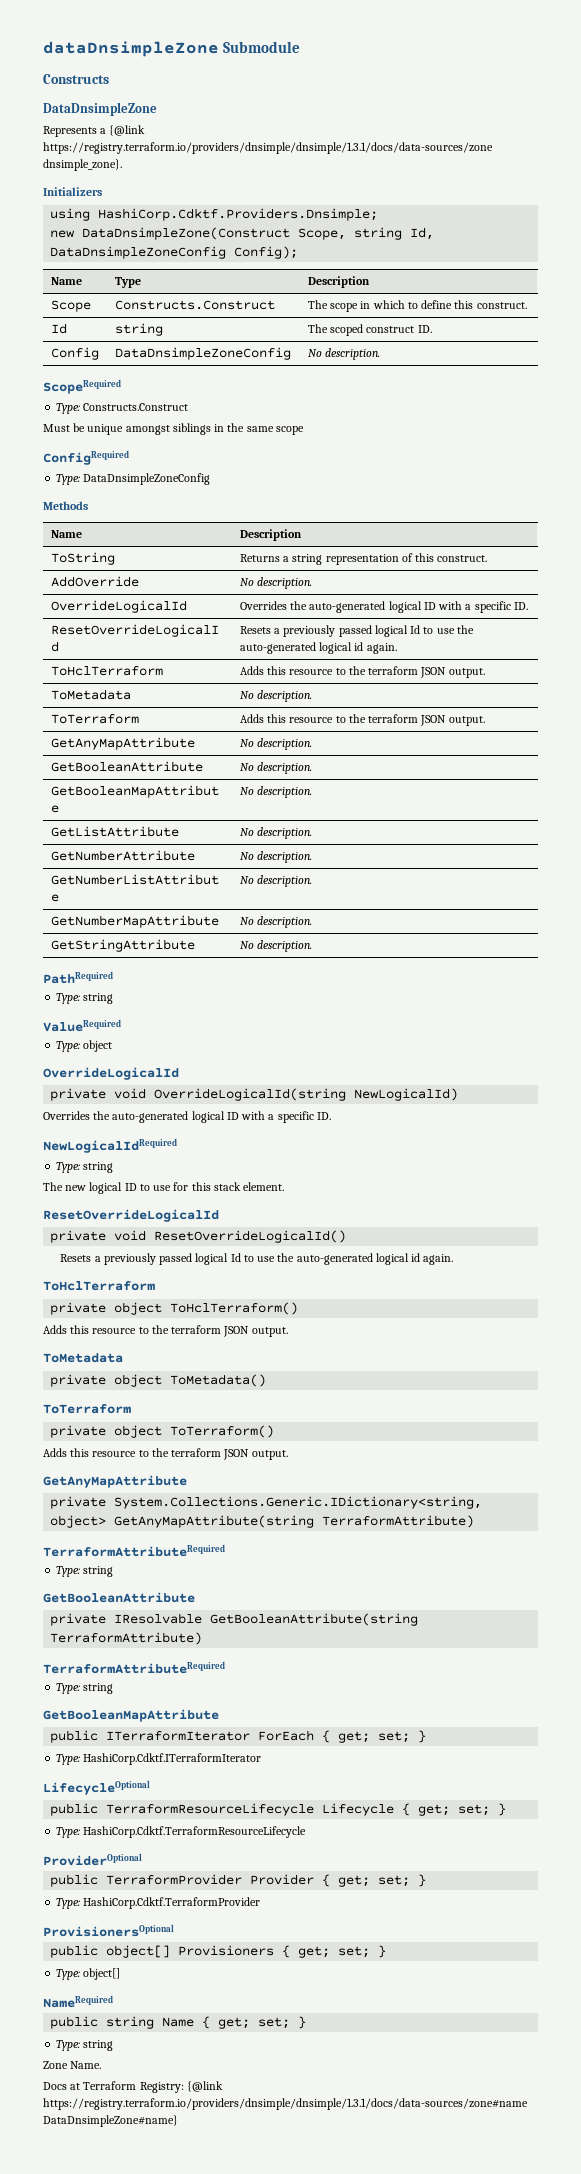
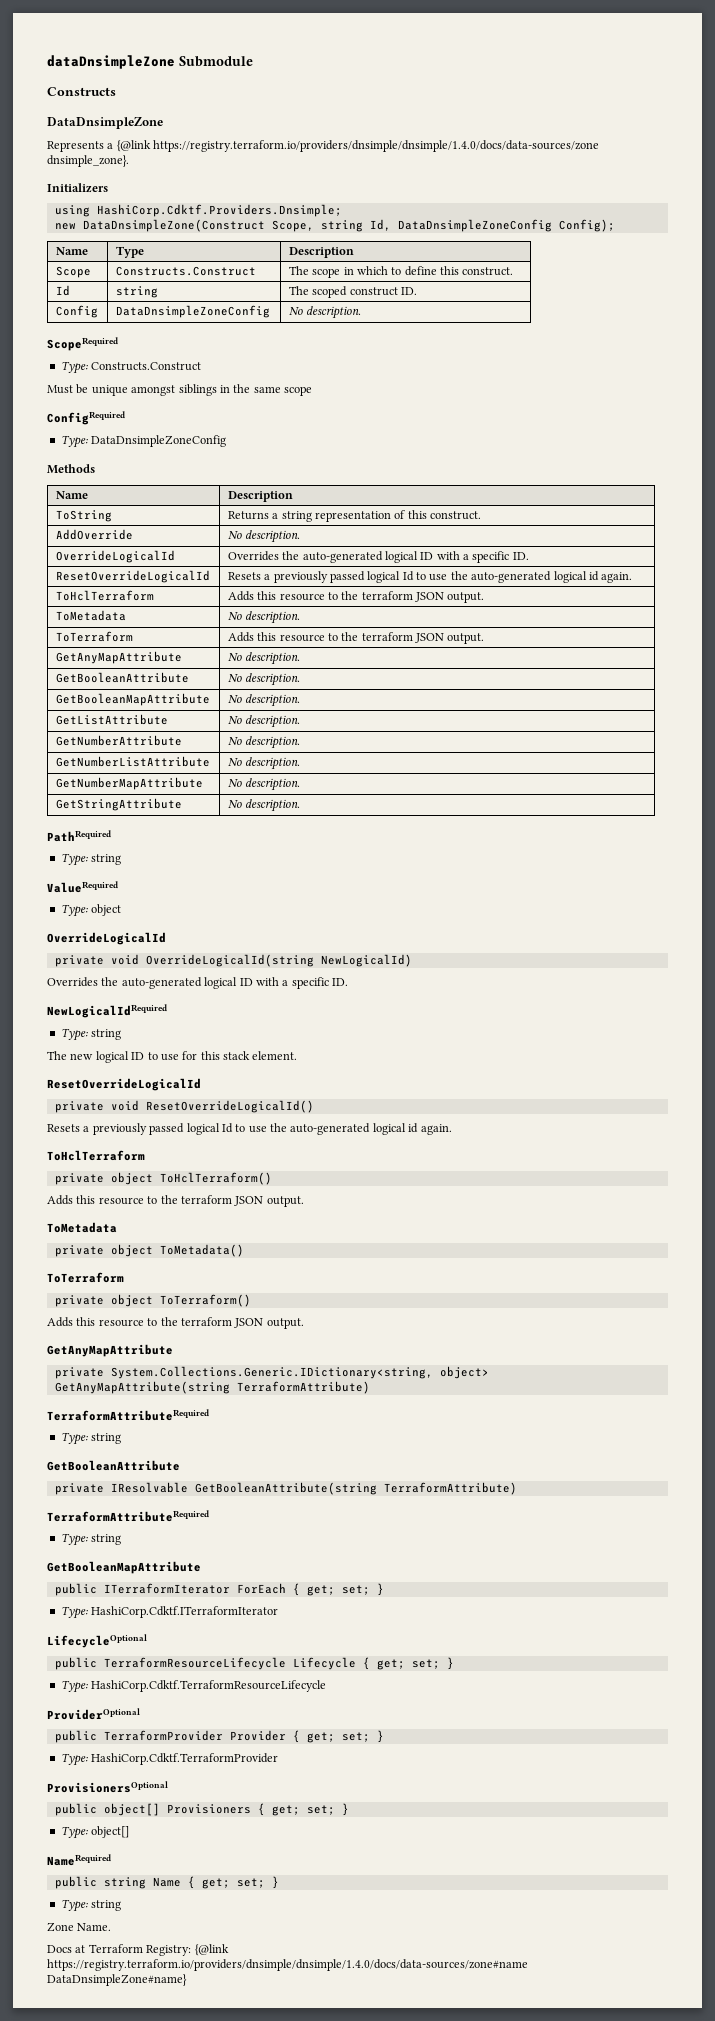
- Represents a {@link https://registry.terraform.io/providers/dnsimple/dnsimple/1.3.1/docs/data-sources/zone dnsimple_zone}.
+ Represents a {@link https://registry.terraform.io/providers/dnsimple/dnsimple/1.4.0/docs/data-sources/zone dnsimple_zone}.
- Docs at Terraform Registry: {@link https://registry.terraform.io/providers/dnsimple/dnsimple/1.3.1/docs/data-sources/zone#name DataDnsimpleZone#name}
+ Docs at Terraform Registry: {@link https://registry.terraform.io/providers/dnsimple/dnsimple/1.4.0/docs/data-sources/zone#name DataDnsimpleZone#name}

